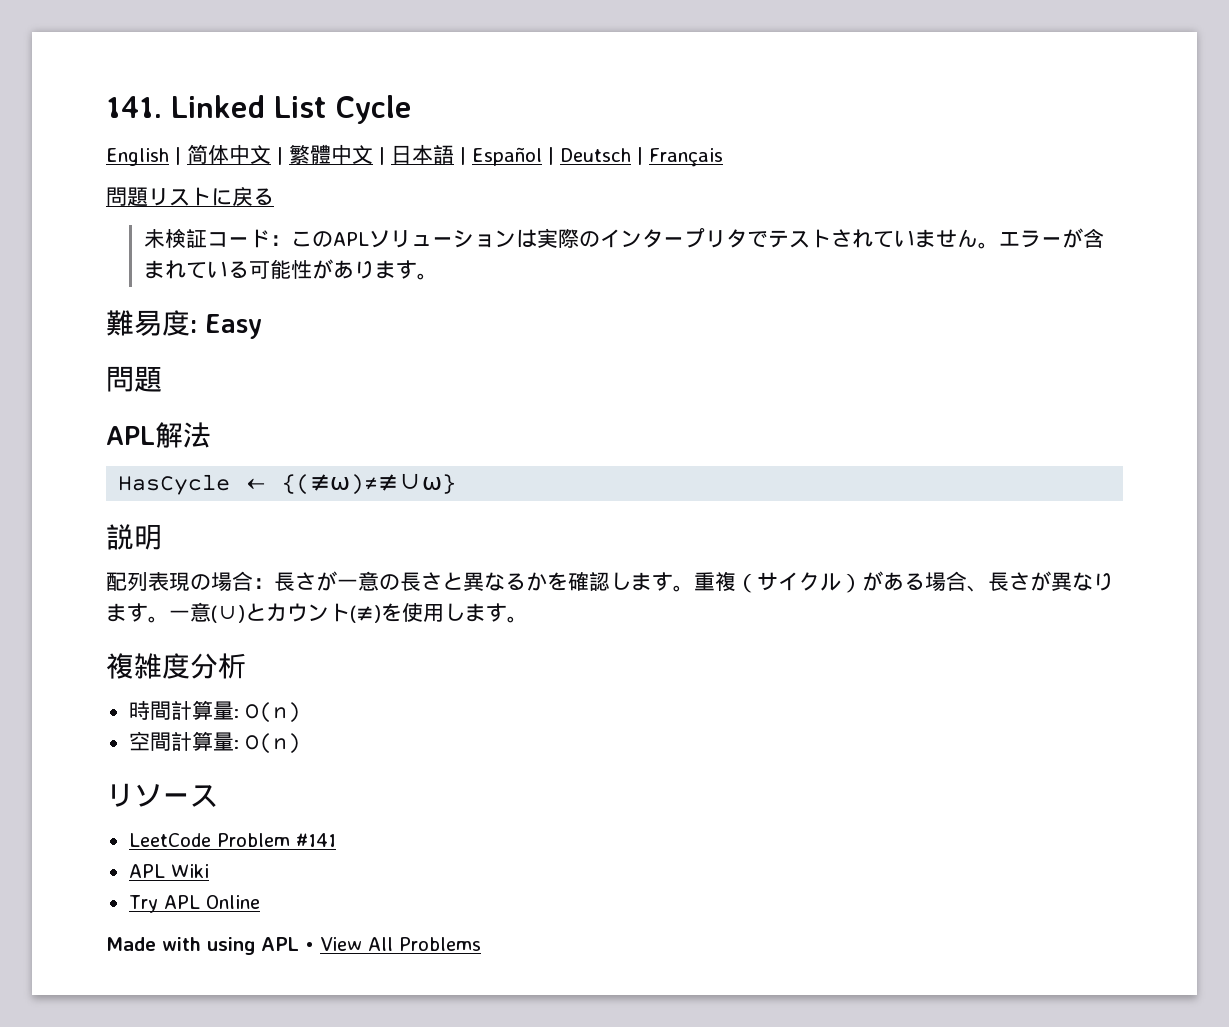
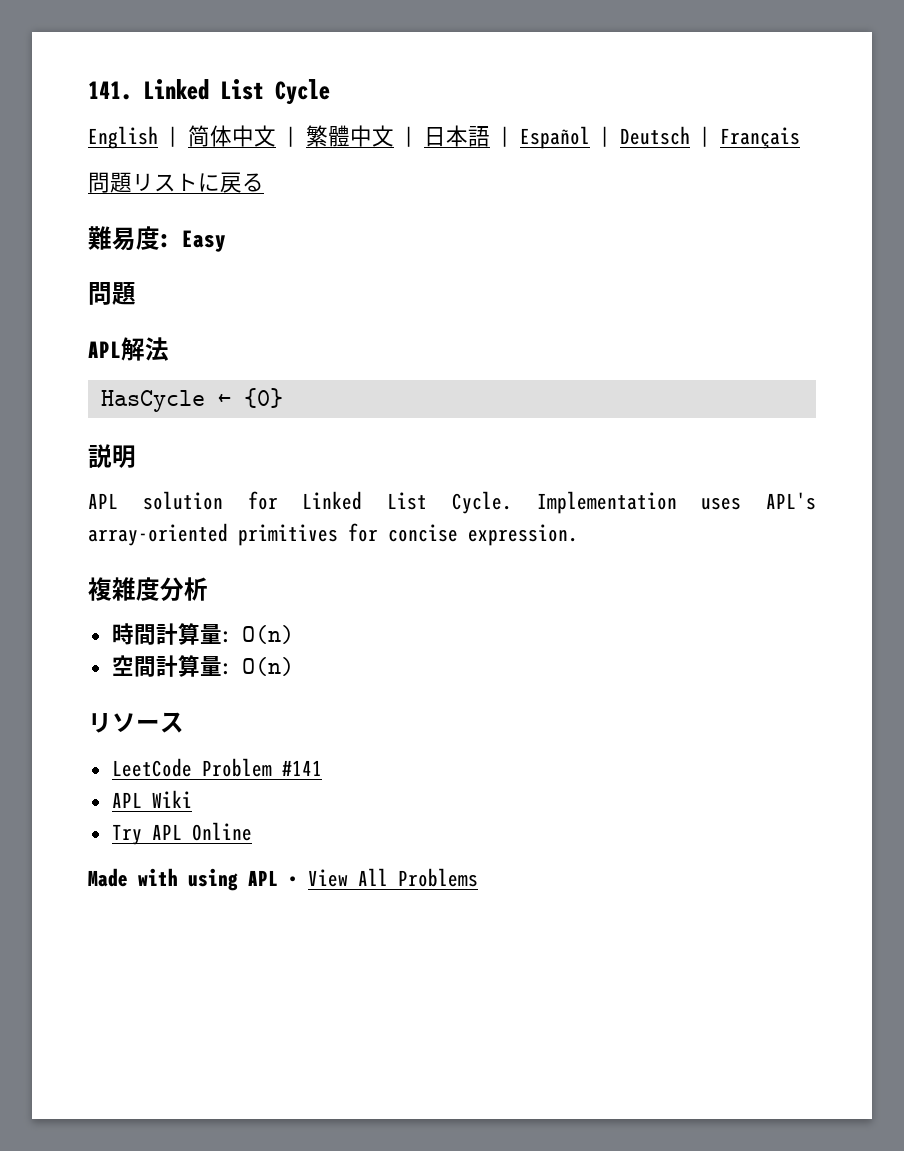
- 未検証コード：このAPLソリューションは実際のインタープリタでテストされていません。エラーが含まれている可能性があります。
- HasCycle ← {(≢⍵)≠≢∪⍵}
+ HasCycle ← {0}
- 配列表現の場合：長さが一意の長さと異なるかを確認します。重複（サイクル）がある場合、長さが異なります。一意(∪)とカウント(≢)を使用します。
+ APL solution for Linked List Cycle. Implementation uses APL's array-oriented primitives for concise expression.

